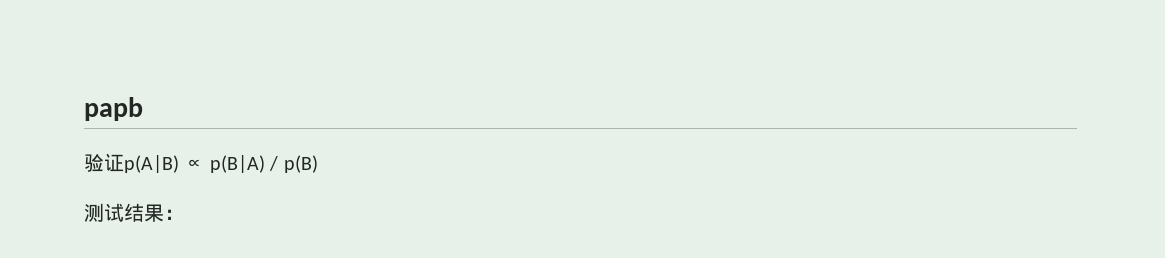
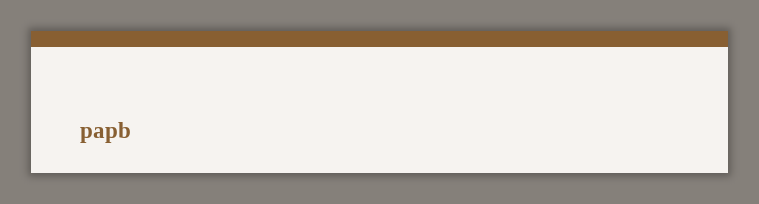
- 验证p(A|B) ∝ p(B|A) / p(B)
- 测试结果：

